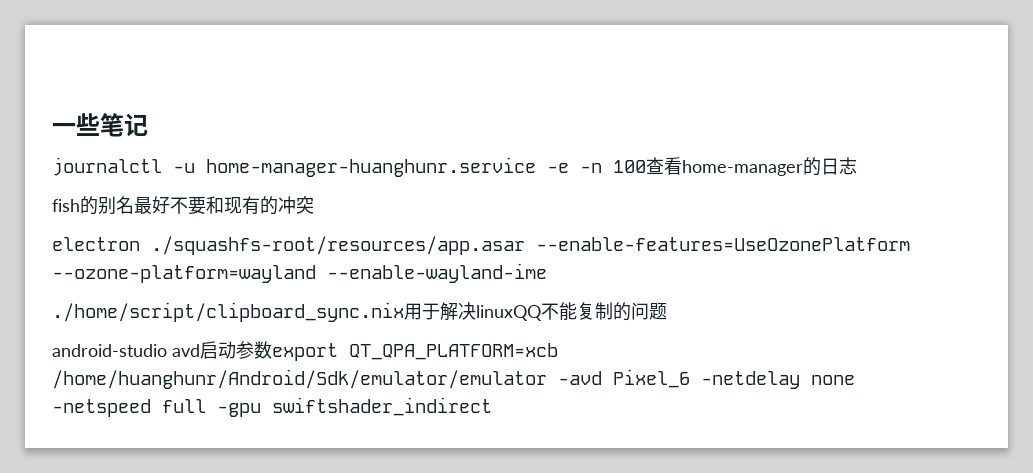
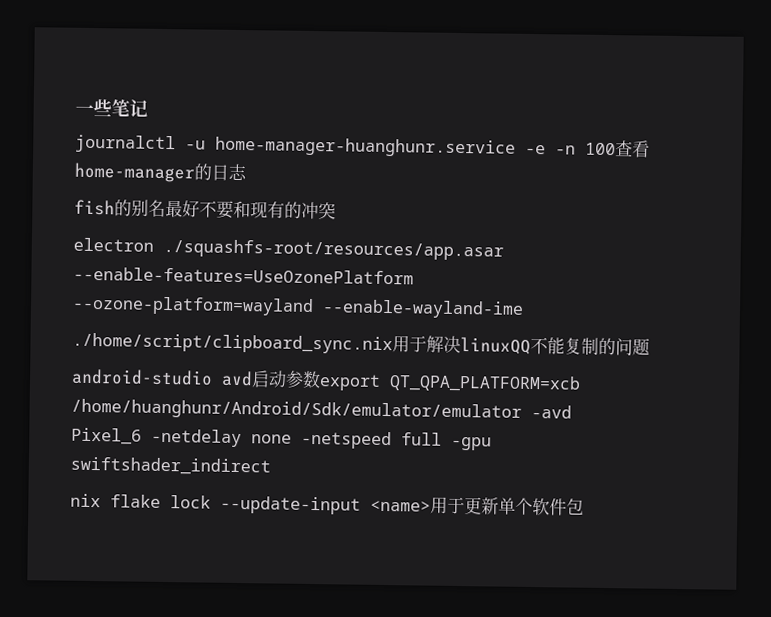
+ nix flake lock --update-input <name>用于更新单个软件包

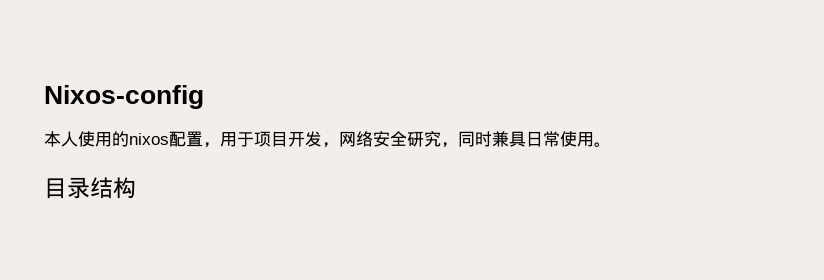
- 一些笔记
- journalctl -u home-manager-huanghunr.service -e -n 100查看home-manager的日志
- fish的别名最好不要和现有的冲突
- electron ./squashfs-root/resources/app.asar --enable-features=UseOzonePlatform --ozone-platform=wayland --enable-wayland-ime
- ./home/script/clipboard_sync.nix用于解决linuxQQ不能复制的问题
- android-studio avd启动参数export QT_QPA_PLATFORM=xcb /home/huanghunr/Android/Sdk/emulator/emulator -avd Pixel_6 -netdelay none -netspeed full -gpu swiftshader_indirect
- nix flake lock --update-input <name>用于更新单个软件包
+ Nixos-config
+ 本人使用的nixos配置，用于项目开发，网络安全研究，同时兼具日常使用。
+ 目录结构

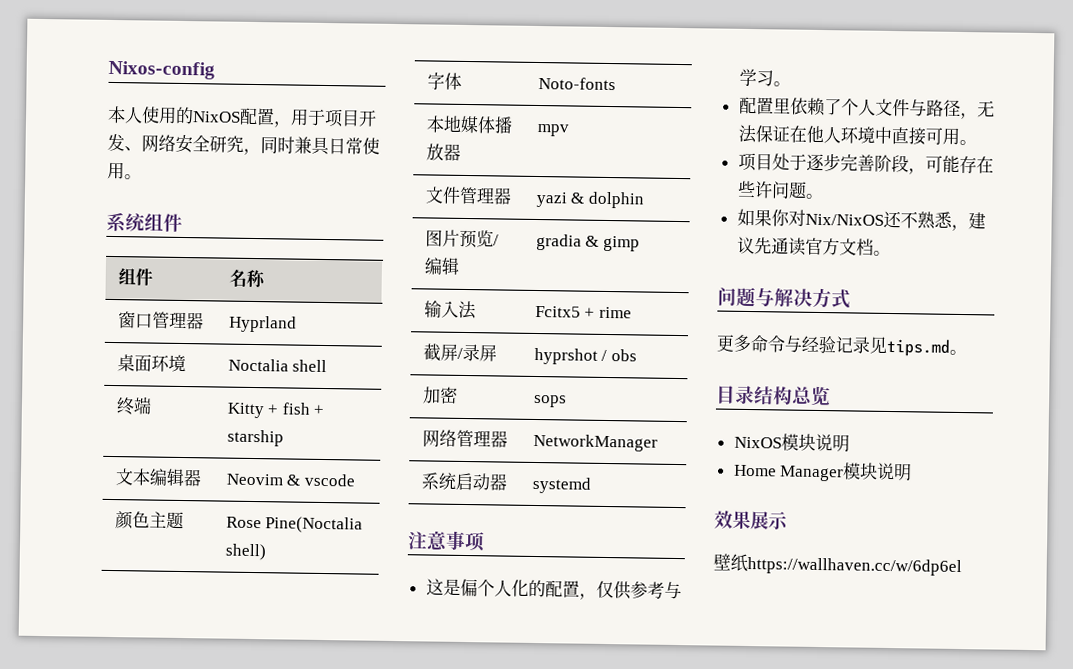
- 本人使用的nixos配置，用于项目开发，网络安全研究，同时兼具日常使用。
+ 本人使用的NixOS配置，用于项目开发、网络安全研究，同时兼具日常使用。
- 目录结构
+ 系统组件
+ 组件 | 名称
+ 窗口管理器 | Hyprland
+ 桌面环境 | Noctalia shell
+ 终端 | Kitty + fish + starship
+ 文本编辑器 | Neovim & vscode
+ 颜色主题 | Rose Pine(Noctalia shell)
+ 字体 | Noto-fonts
+ 本地媒体播放器 | mpv
+ 文件管理器 | yazi & dolphin
+ 图片预览/编辑 | gradia & gimp
+ 输入法 | Fcitx5 + rime
+ 截屏/录屏 | hyprshot / obs
+ 加密 | sops
+ 网络管理器 | NetworkManager
+ 系统启动器 | systemd
+ 注意事项
+ 这是偏个人化的配置，仅供参考与学习。
+ 配置里依赖了个人文件与路径，无法保证在他人环境中直接可用。
+ 项目处于逐步完善阶段，可能存在些许问题。
+ 如果你对Nix/NixOS还不熟悉，建议先通读官方文档。
+ 问题与解决方式
+ 更多命令与经验记录见tips.md。
+ 目录结构总览
+ NixOS模块说明
+ Home Manager模块说明
+ 效果展示
+ 壁纸https://wallhaven.cc/w/6dp6el

